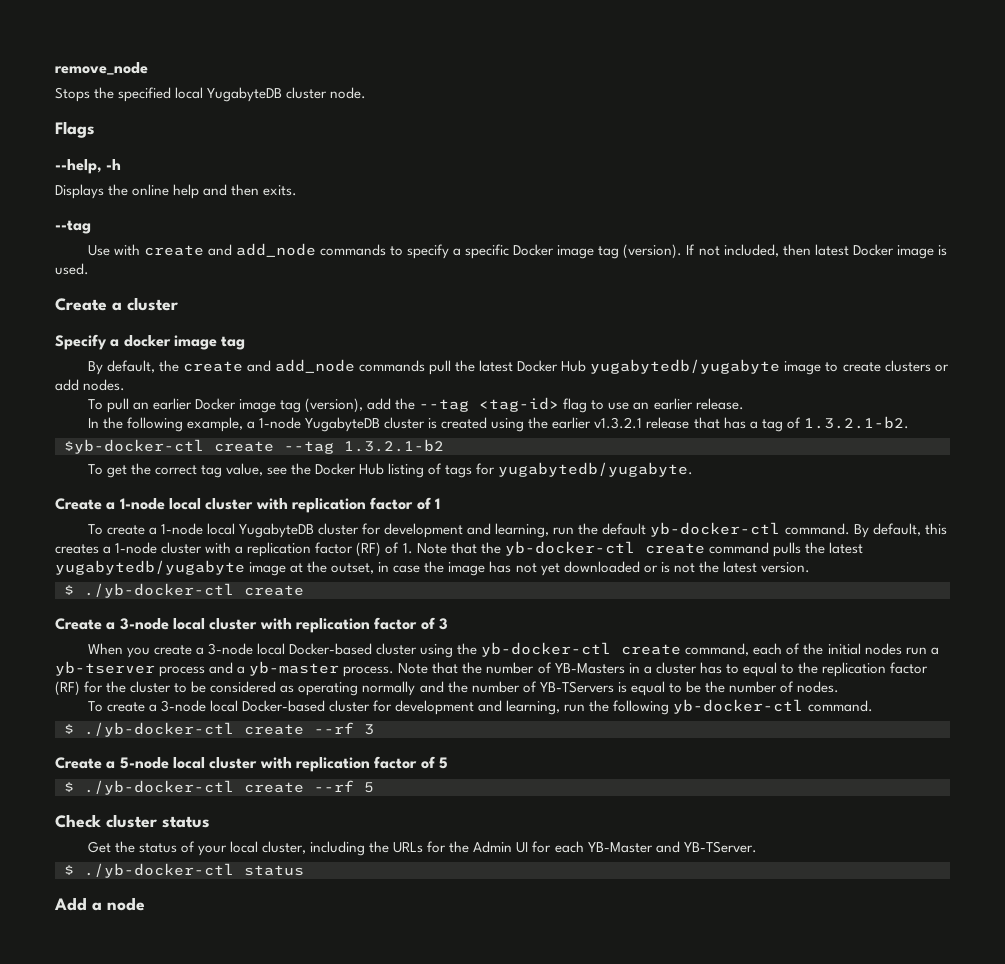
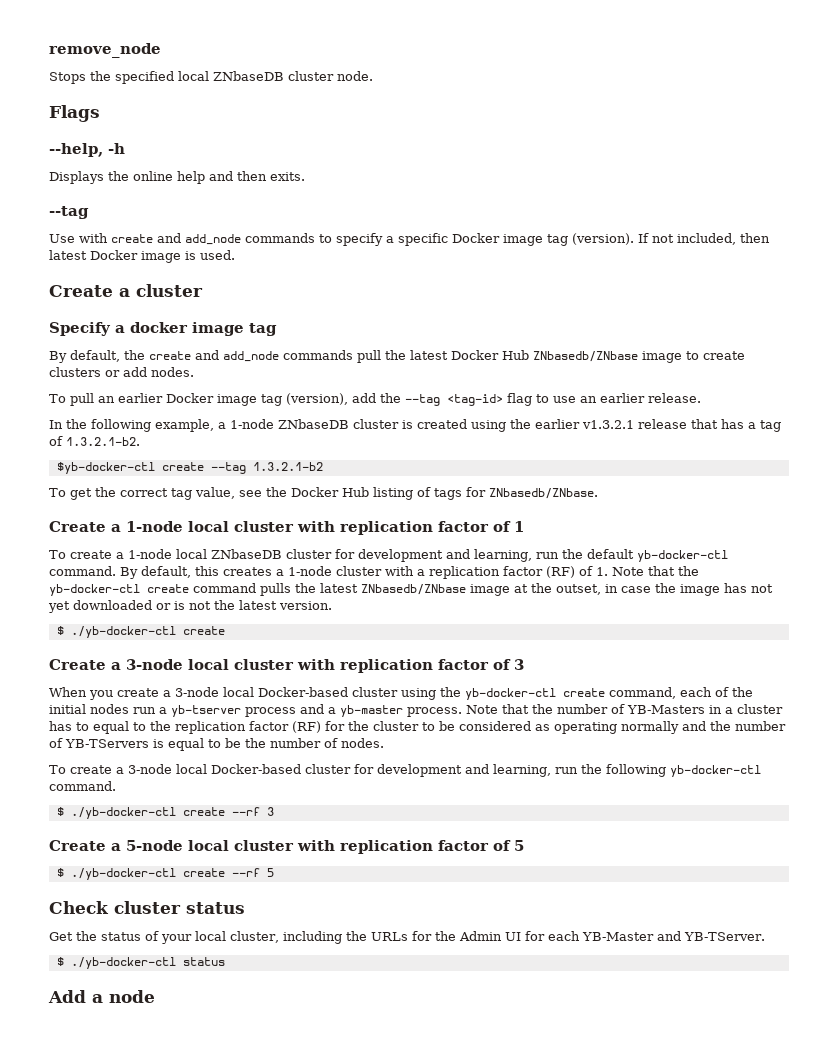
- Stops the specified local YugabyteDB cluster node.
+ Stops the specified local ZNbaseDB cluster node.
- By default, the create and add_node commands pull the latest Docker Hub yugabytedb/yugabyte image to create clusters or add nodes.
+ By default, the create and add_node commands pull the latest Docker Hub ZNbasedb/ZNbase image to create clusters or add nodes.
- In the following example, a 1-node YugabyteDB cluster is created using the earlier v1.3.2.1 release that has a tag of 1.3.2.1-b2.
+ In the following example, a 1-node ZNbaseDB cluster is created using the earlier v1.3.2.1 release that has a tag of 1.3.2.1-b2.
- To get the correct tag value, see the Docker Hub listing of tags for yugabytedb/yugabyte.
+ To get the correct tag value, see the Docker Hub listing of tags for ZNbasedb/ZNbase.
- To create a 1-node local YugabyteDB cluster for development and learning, run the default yb-docker-ctl command.
+ To create a 1-node local ZNbaseDB cluster for development and learning, run the default yb-docker-ctl command.
- By default, this creates a 1-node cluster with a replication factor (RF) of 1. Note that the yb-docker-ctl create command pulls the latest yugabytedb/yugabyte image at the outset, in case the image has not yet downloaded or is not the latest version.
+ By default, this creates a 1-node cluster with a replication factor (RF) of 1. Note that the yb-docker-ctl create command pulls the latest ZNbasedb/ZNbase image at the outset, in case the image has not yet downloaded or is not the latest version.

